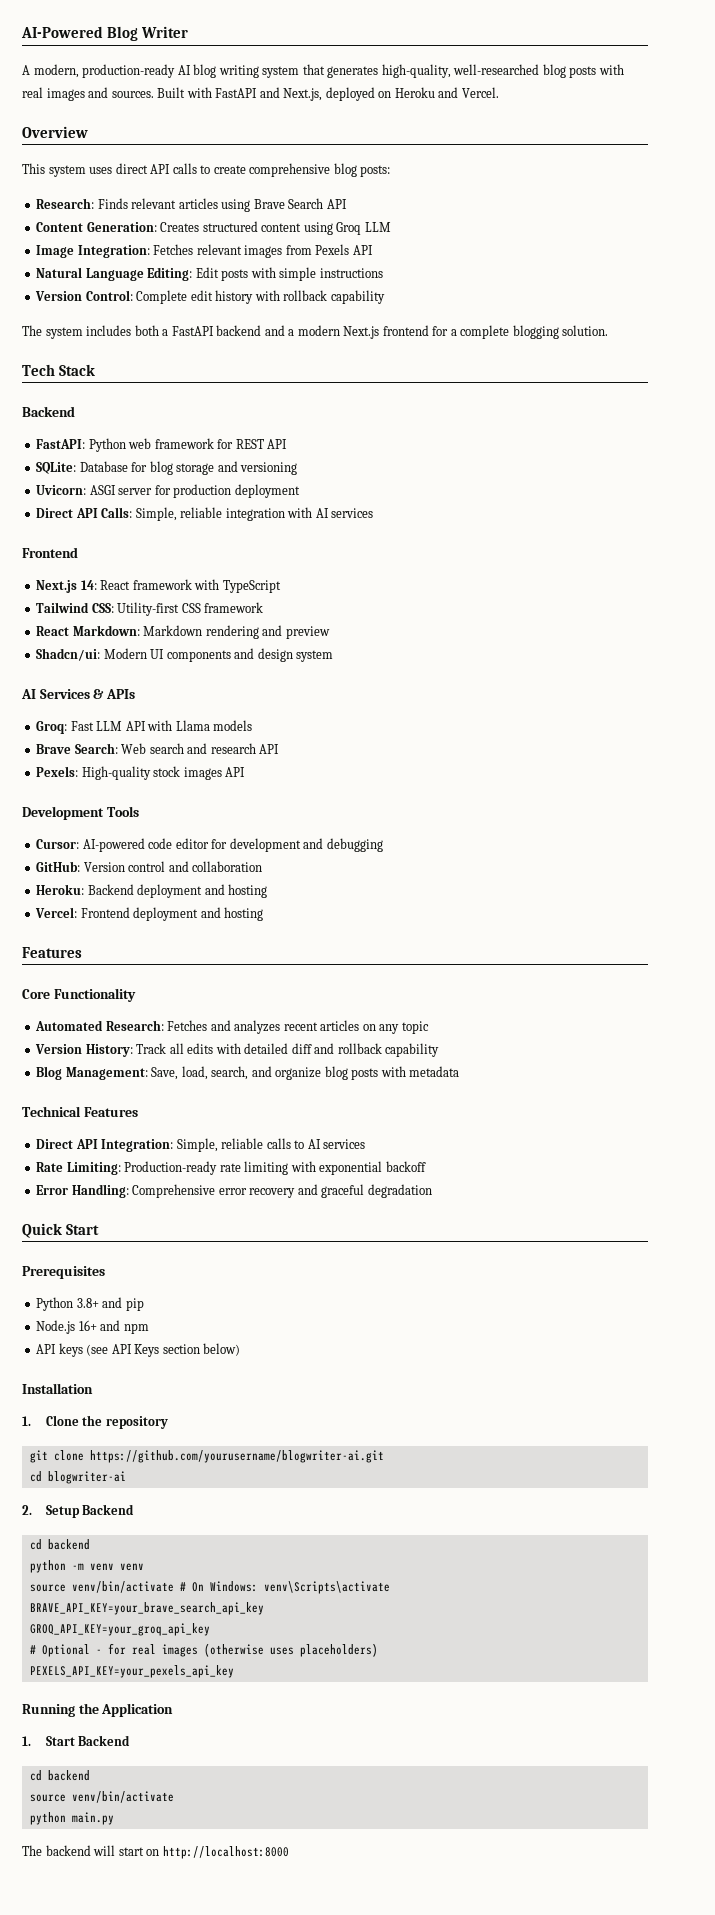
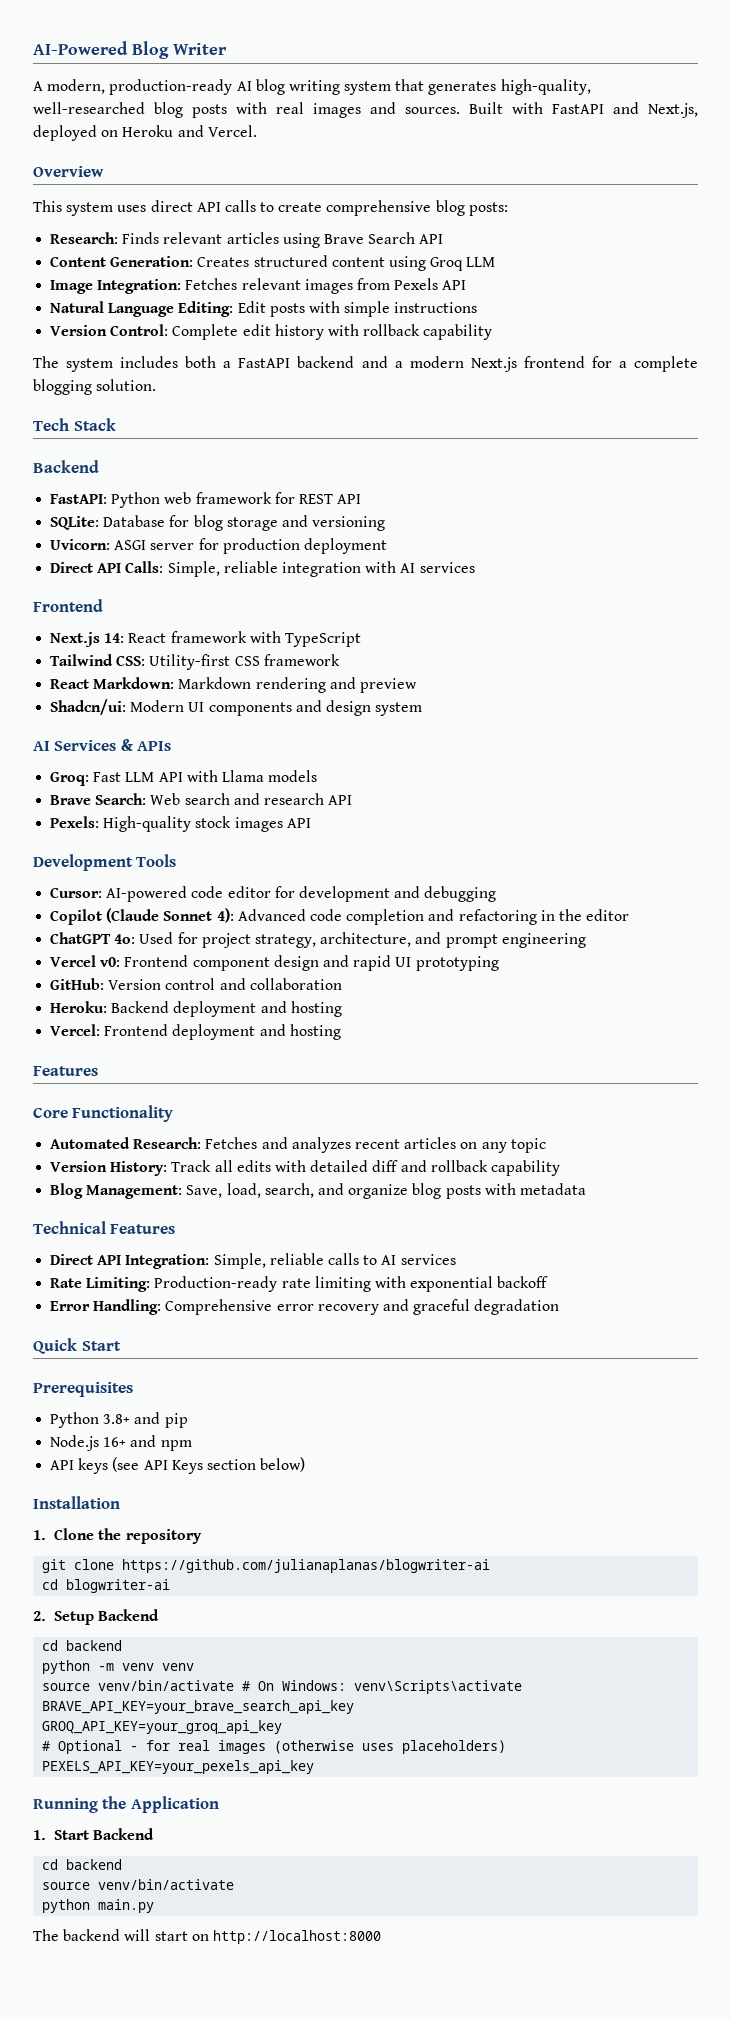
+ Copilot (Claude Sonnet 4): Advanced code completion and refactoring in the editor
+ ChatGPT 4o: Used for project strategy, architecture, and prompt engineering
+ Vercel v0: Frontend component design and rapid UI prototyping
- git clone https://github.com/yourusername/blogwriter-ai.git
+ git clone https://github.com/julianaplanas/blogwriter-ai

